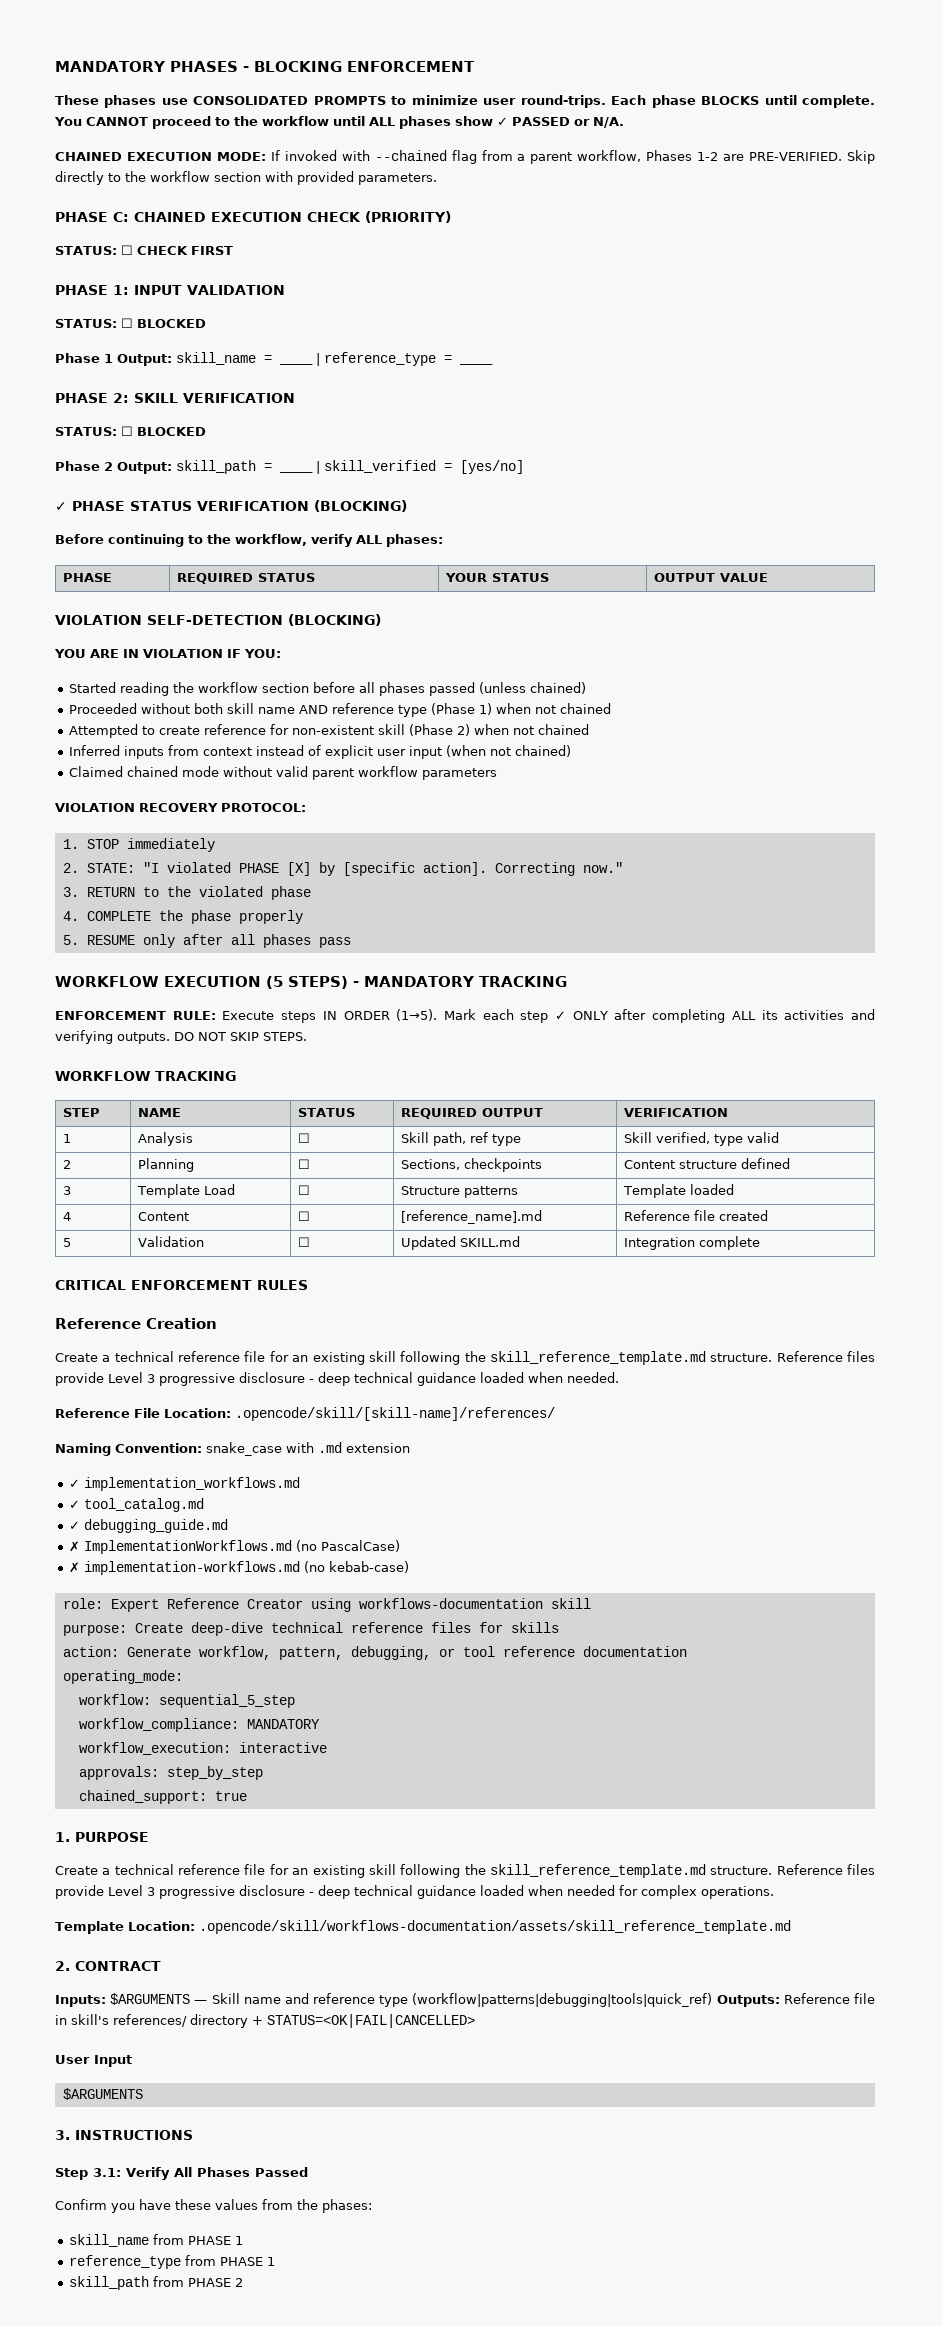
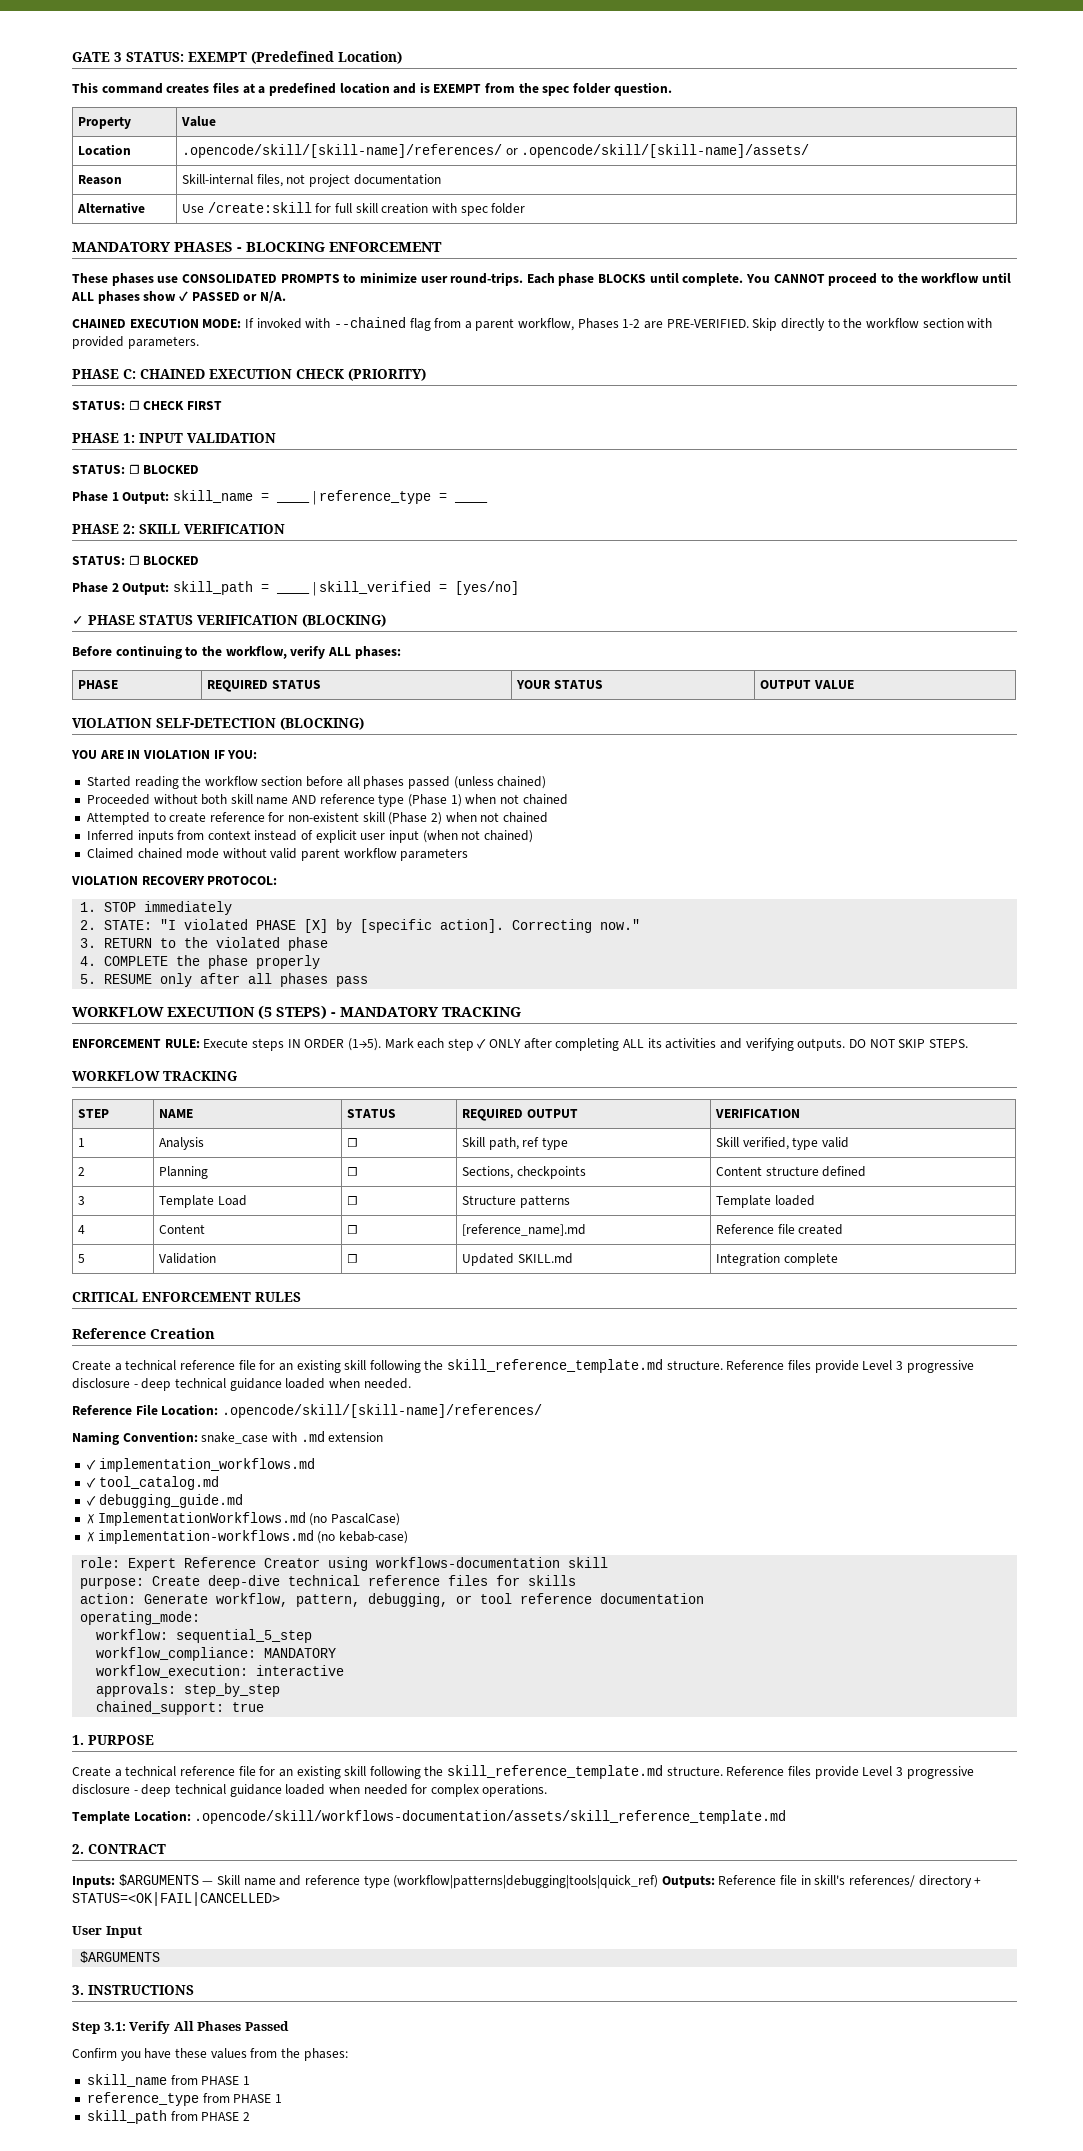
+ GATE 3 STATUS: EXEMPT (Predefined Location)
+ This command creates files at a predefined location and is EXEMPT from the spec folder question.
+ Property | Value
+ Location | .opencode/skill/[skill-name]/references/ or .opencode/skill/[skill-name]/assets/
+ Reason | Skill-internal files, not project documentation
+ Alternative | Use /create:skill for full skill creation with spec folder

